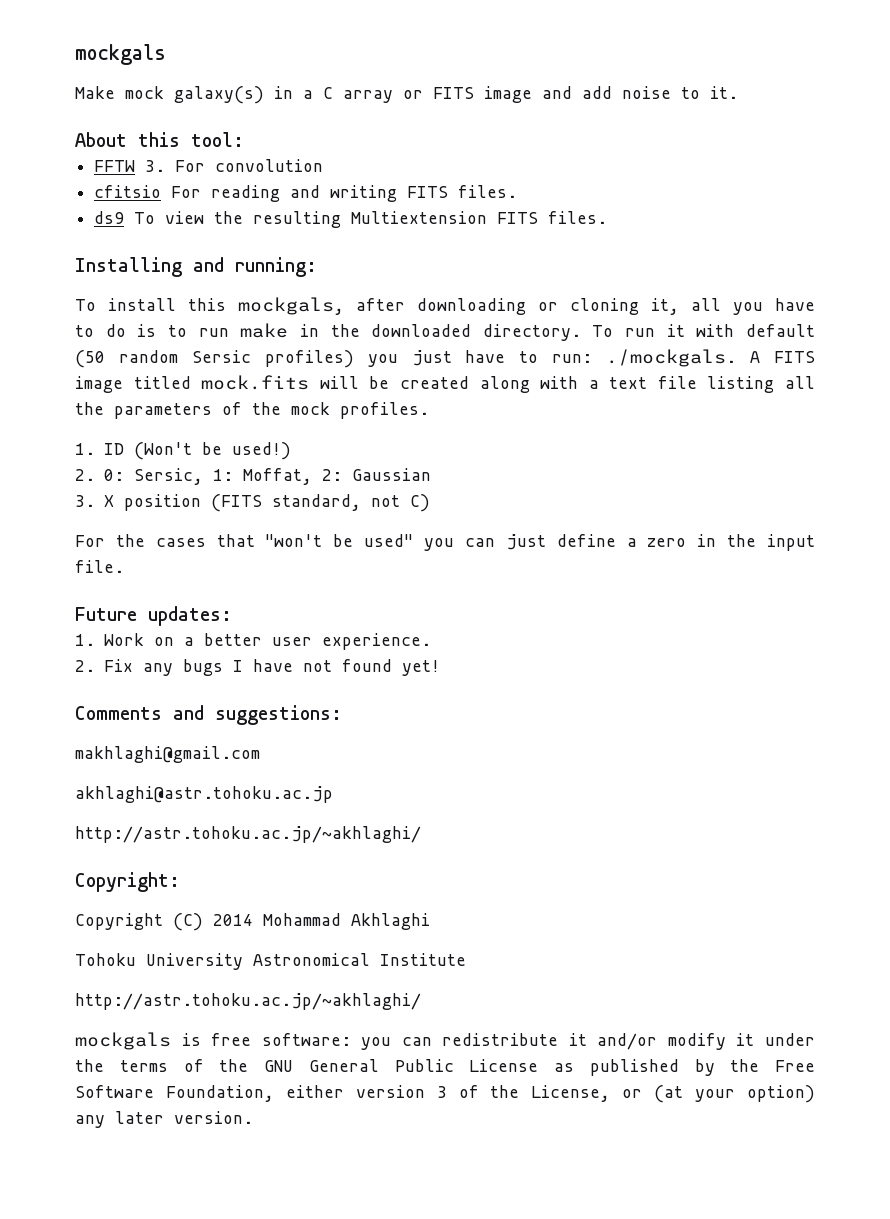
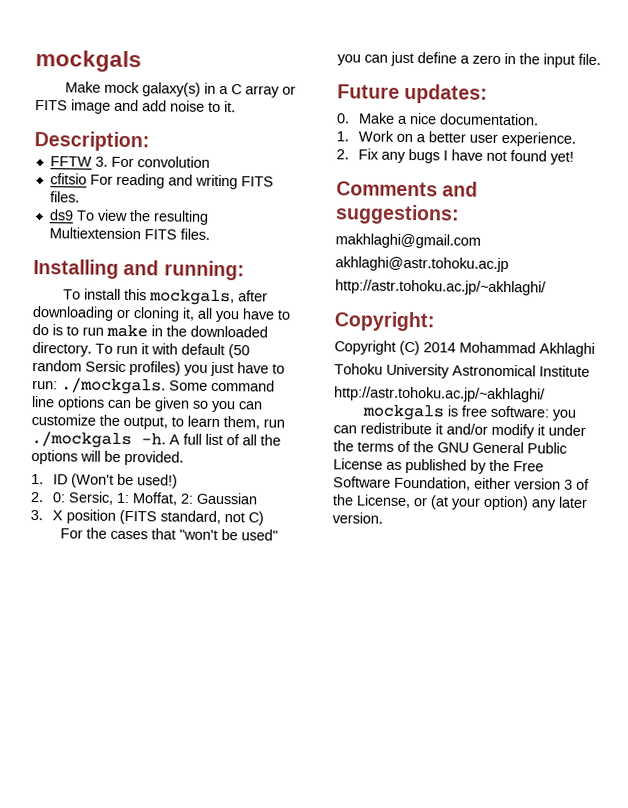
- About this tool:
+ Description:
- To run it with default (50 random Sersic profiles) you just have to run: ./mockgals. A FITS image titled mock.fits will be created along with a text file listing all the parameters of the mock profiles.
+ To run it with default (50 random Sersic profiles) you just have to run: ./mockgals. Some command line options can be given so you can customize the output, to learn them, run ./mockgals -h. A full list of all the options will be provided.
+ 0. Make a nice documentation.

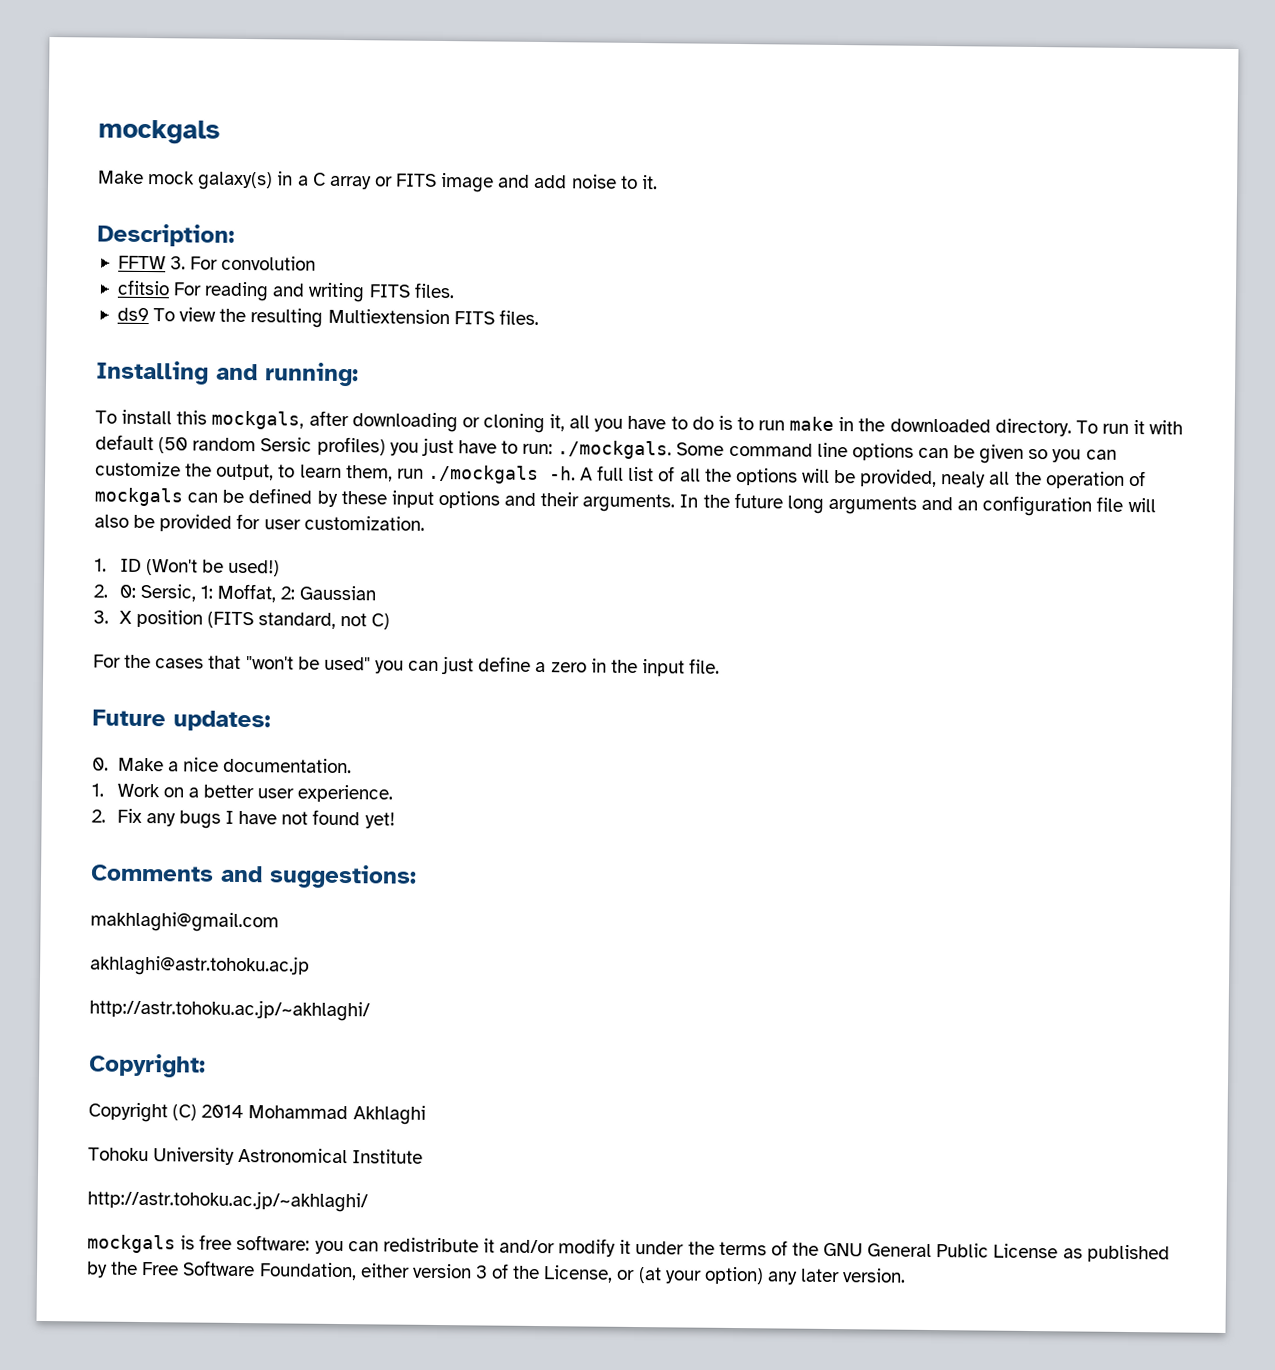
- A full list of all the options will be provided.
+ A full list of all the options will be provided, nealy all the operation of mockgals can be defined by these input options and their arguments. In the future long arguments and an configuration file will also be provided for user customization.

